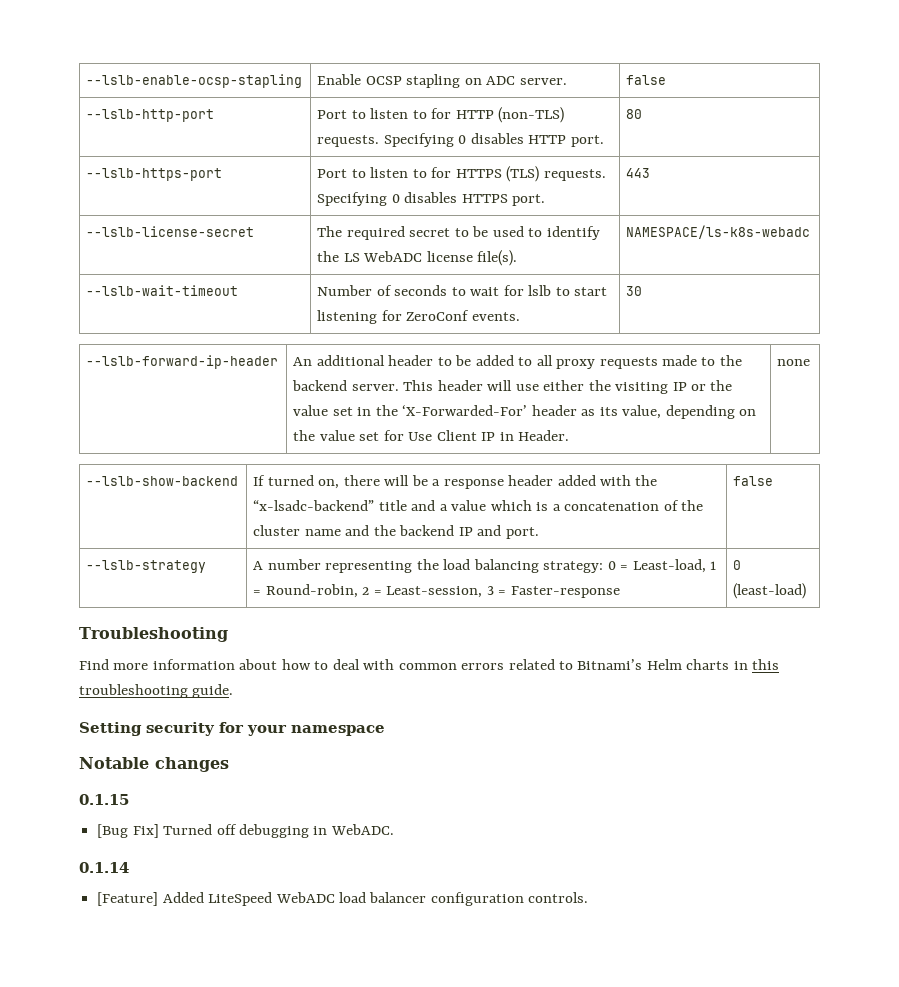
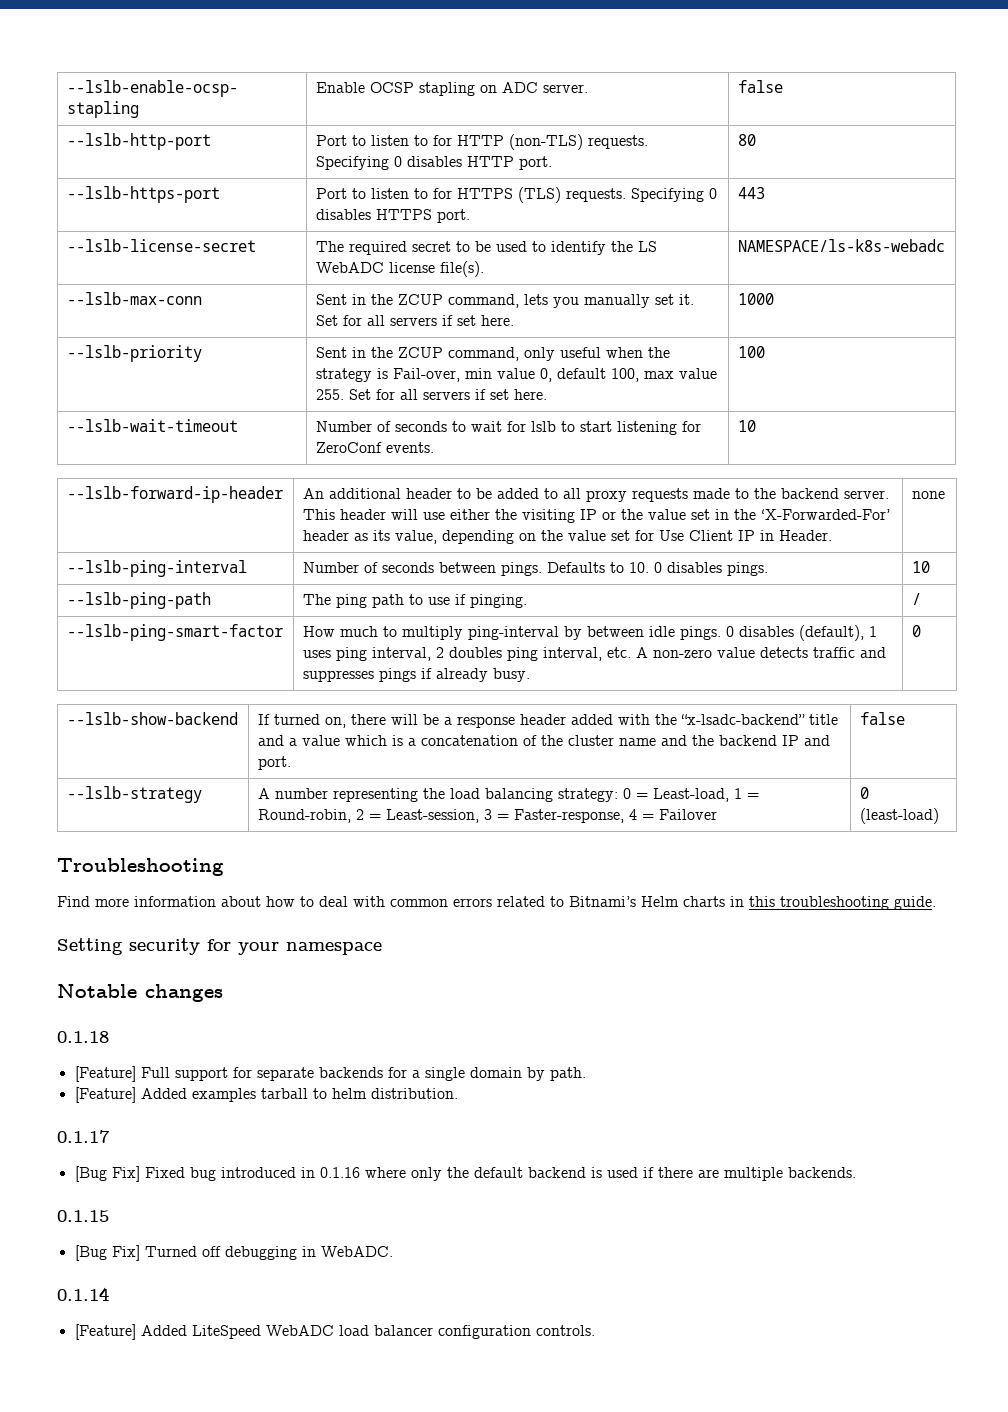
+ --lslb-max-conn | Sent in the ZCUP command, lets you manually set it. Set for all servers if set here. | 1000
+ --lslb-priority | Sent in the ZCUP command, only useful when the strategy is Fail-over, min value 0, default 100, max value 255. Set for all servers if set here. | 100
- --lslb-wait-timeout | Number of seconds to wait for lslb to start listening for ZeroConf events. | 30
+ --lslb-wait-timeout | Number of seconds to wait for lslb to start listening for ZeroConf events. | 10
+ --lslb-ping-interval | Number of seconds between pings. Defaults to 10. 0 disables pings. | 10
+ --lslb-ping-path | The ping path to use if pinging. | /
+ --lslb-ping-smart-factor | How much to multiply ping-interval by between idle pings. 0 disables (default), 1 uses ping interval, 2 doubles ping interval, etc. A non-zero value detects traffic and suppresses pings if already busy. | 0
- --lslb-strategy | A number representing the load balancing strategy: 0 = Least-load, 1 = Round-robin, 2 = Least-session, 3 = Faster-response | 0 (least-load)
+ --lslb-strategy | A number representing the load balancing strategy: 0 = Least-load, 1 = Round-robin, 2 = Least-session, 3 = Faster-response, 4 = Failover | 0 (least-load)
+ 0.1.18
+ [Feature] Full support for separate backends for a single domain by path.
+ [Feature] Added examples tarball to helm distribution.
+ 0.1.17
+ [Bug Fix] Fixed bug introduced in 0.1.16 where only the default backend is used if there are multiple backends.

